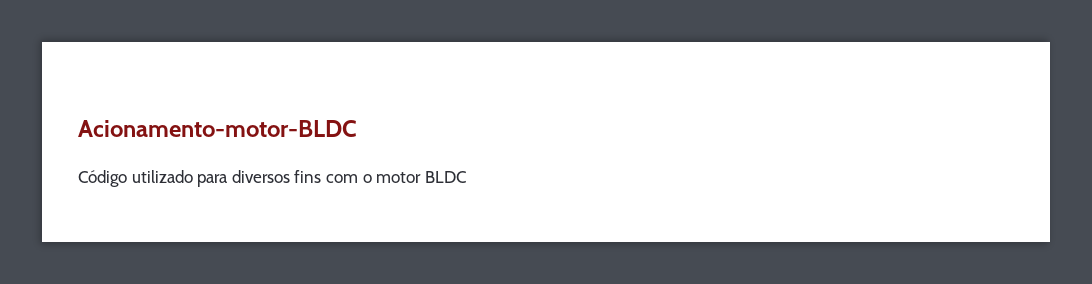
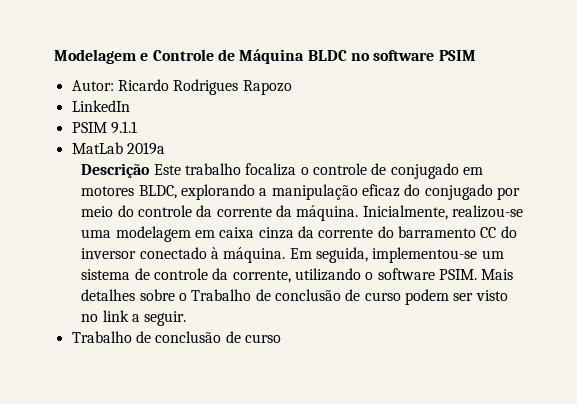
- Acionamento-motor-BLDC
- Código utilizado para diversos fins com o motor BLDC
+ Modelagem e Controle de Máquina BLDC no software PSIM
+ Autor: Ricardo Rodrigues Rapozo
+ LinkedIn
+ PSIM 9.1.1
+ MatLab 2019a
+ Descrição Este trabalho focaliza o controle de conjugado em motores BLDC, explorando a manipulação eficaz do conjugado por meio do controle da corrente da máquina. Inicialmente, realizou-se uma modelagem em caixa cinza da corrente do barramento CC do inversor conectado à máquina. Em seguida, implementou-se um sistema de controle da corrente, utilizando o software PSIM. Mais detalhes sobre o Trabalho de conclusão de curso podem ser visto no link a seguir.
+ Trabalho de conclusão de curso

